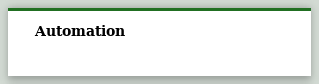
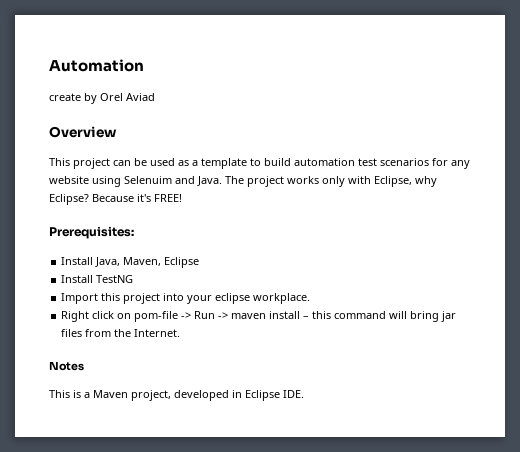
+ create by Orel Aviad
+ Overview
+ This project can be used as a template to build automation test scenarios for any website using Selenuim and Java. The project works only with Eclipse, why Eclipse? Because it's FREE!
+ Prerequisites:
+ Install Java, Maven, Eclipse
+ Install TestNG
+ Import this project into your eclipse workplace.
+ Right click on pom-file -> Run -> maven install – this command will bring jar files from the Internet.
+ Notes
+ This is a Maven project, developed in Eclipse IDE.

